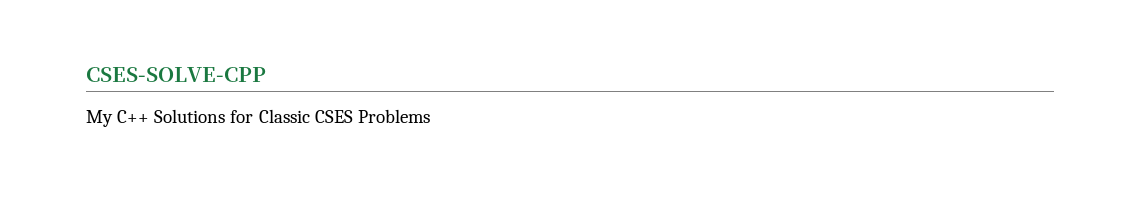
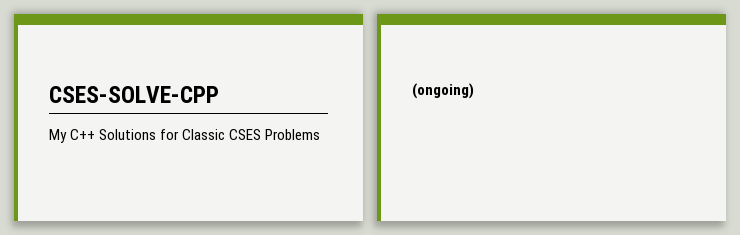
+ (ongoing)

